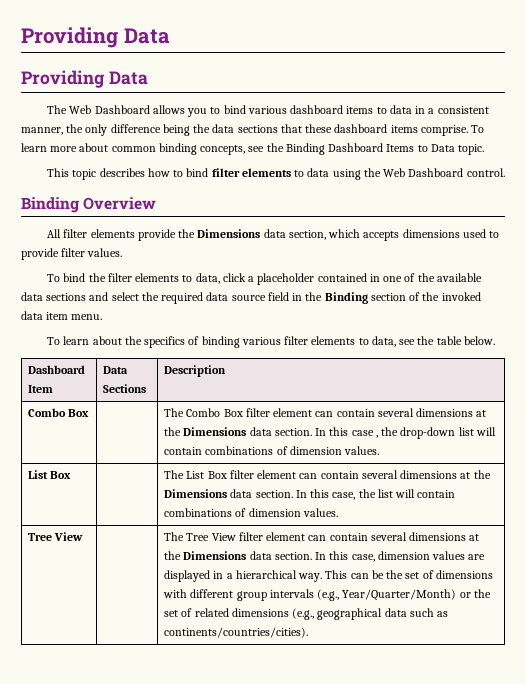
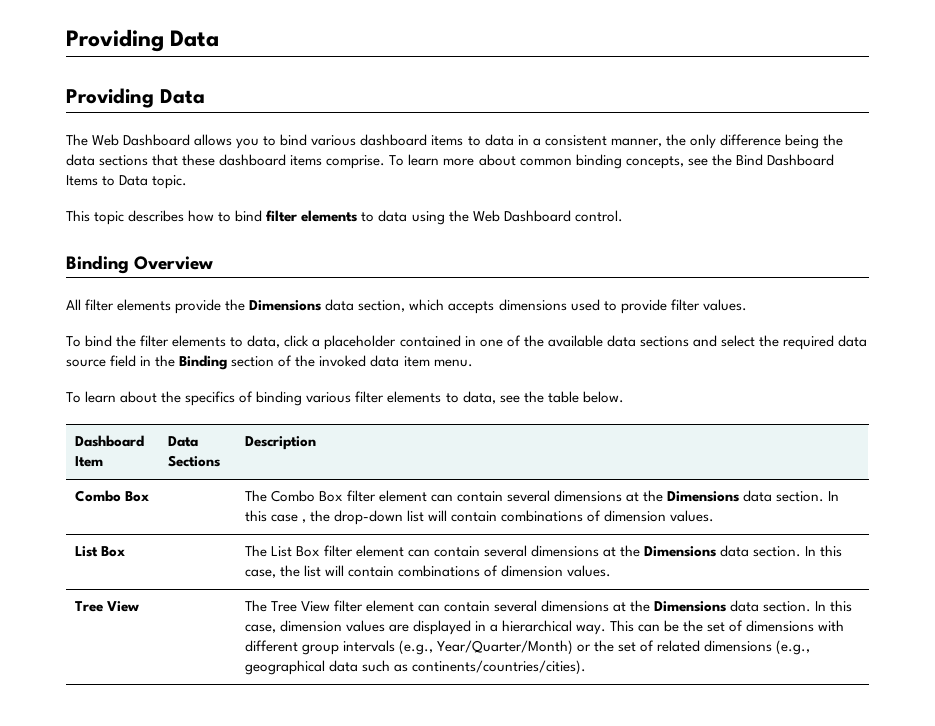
- To learn more about common binding concepts, see the Binding Dashboard Items to Data topic.
+ To learn more about common binding concepts, see the Bind Dashboard Items to Data topic.

